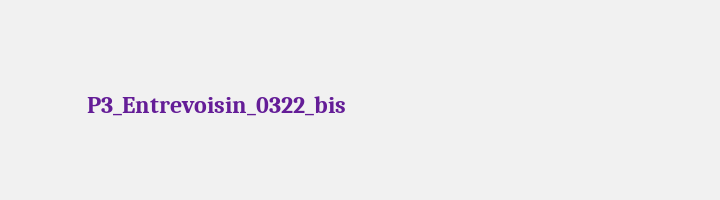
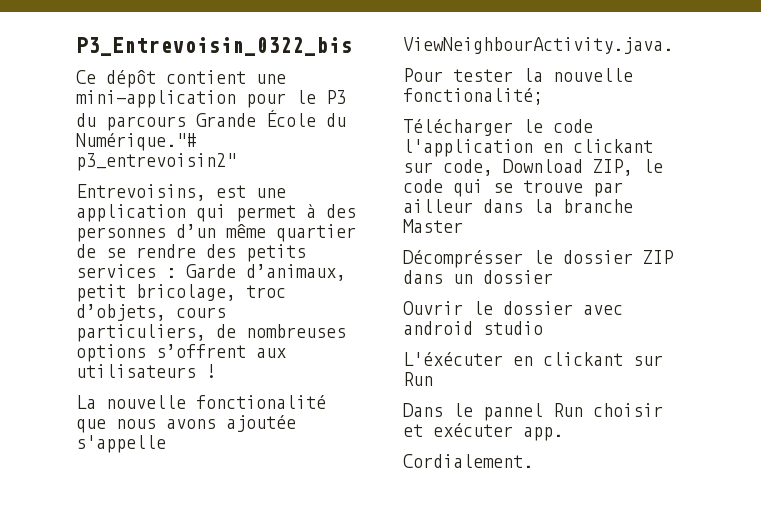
+ Ce dépôt contient une mini-application pour le P3 du parcours Grande École du Numérique."# p3_entrevoisin2"
+ Entrevoisins, est une application qui permet à des personnes d’un même quartier de se rendre des petits services : Garde d’animaux, petit bricolage, troc d’objets, cours particuliers, de nombreuses options s’offrent aux utilisateurs !
+ La nouvelle fonctionalité que nous avons ajoutée s'appelle ViewNeighbourActivity.java.
+ Pour tester la nouvelle fonctionalité;
+ Télécharger le code l'application en clickant sur code, Download ZIP, le code qui se trouve par ailleur dans la branche Master
+ Décomprésser le dossier ZIP dans un dossier
+ Ouvrir le dossier avec android studio
+ L'éxécuter en clickant sur Run
+ Dans le pannel Run choisir et exécuter app.
+ Cordialement.

